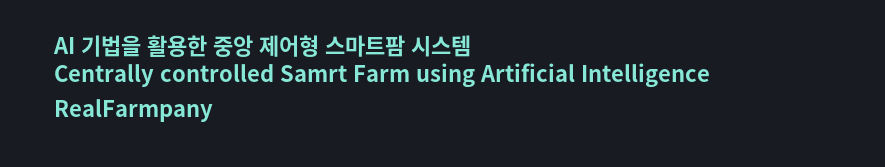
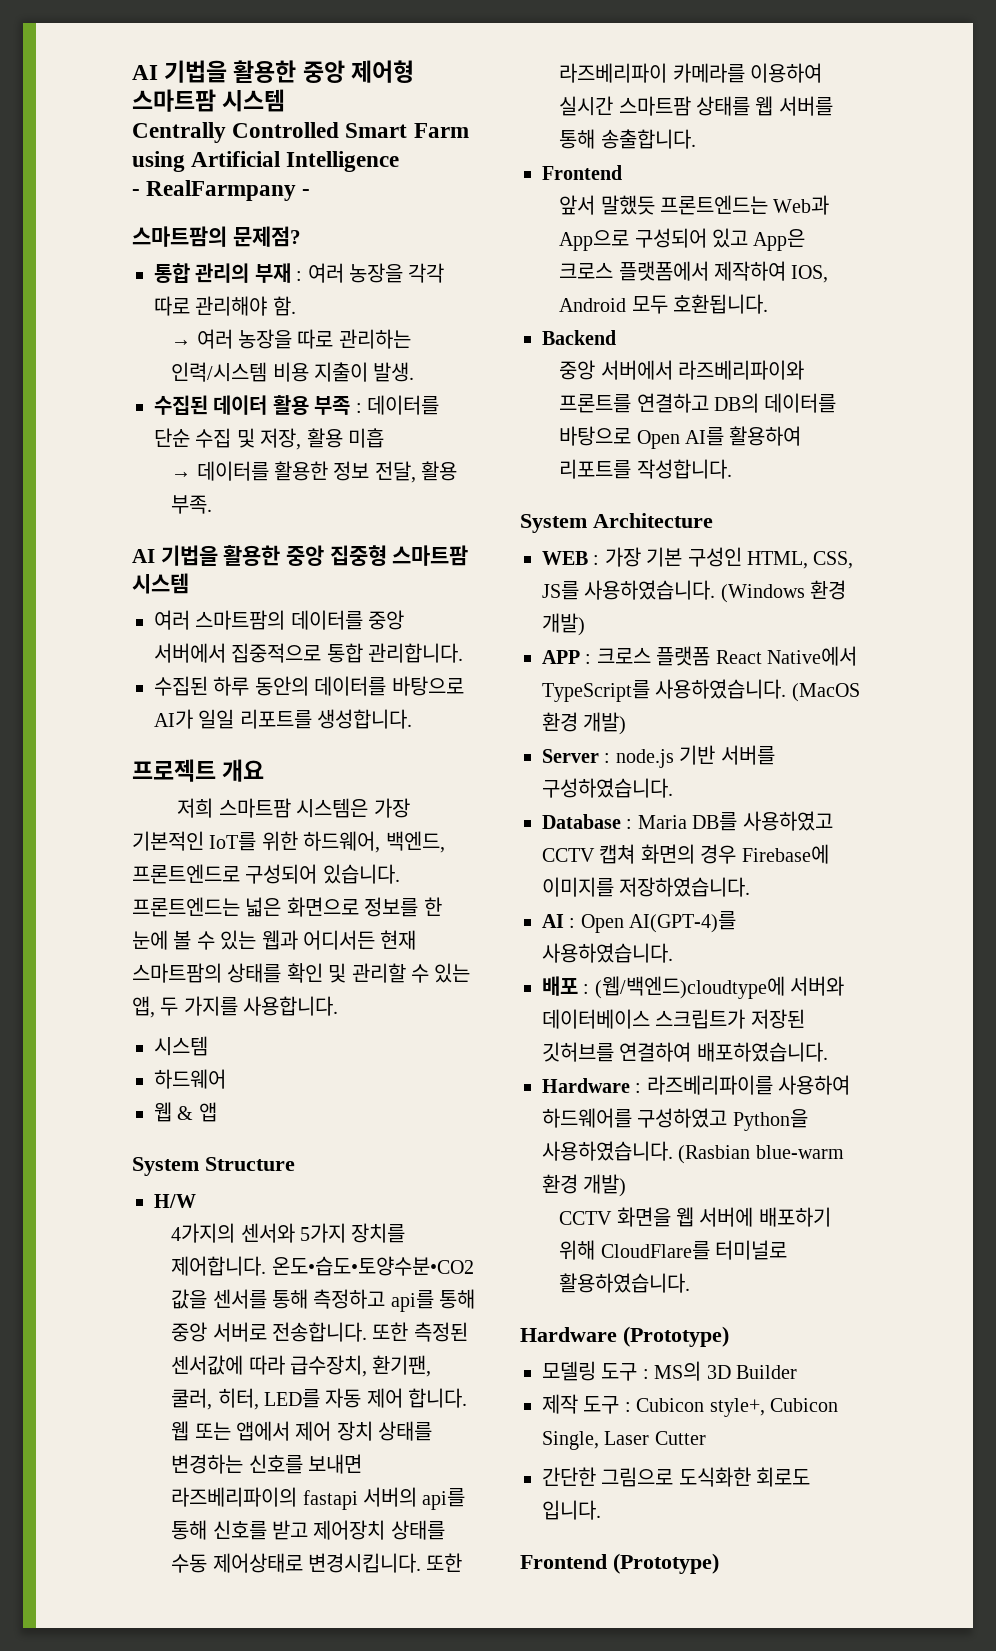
- Centrally controlled Samrt Farm using Artificial Intelligence
+ Centrally Controlled Smart Farm using Artificial Intelligence
- RealFarmpany
+ - RealFarmpany -
+ 스마트팜의 문제점?
+ 통합 관리의 부재 : 여러 농장을 각각 따로 관리해야 함.
+ → 여러 농장을 따로 관리하는 인력/시스템 비용 지출이 발생.
+ 수집된 데이터 활용 부족 : 데이터를 단순 수집 및 저장, 활용 미흡
+ → 데이터를 활용한 정보 전달, 활용 부족.
+ AI 기법을 활용한 중앙 집중형 스마트팜 시스템
+ 여러 스마트팜의 데이터를 중앙 서버에서 집중적으로 통합 관리합니다.
+ 수집된 하루 동안의 데이터를 바탕으로 AI가 일일 리포트를 생성합니다.
+ 프로젝트 개요
+ 저희 스마트팜 시스템은 가장 기본적인 IoT를 위한 하드웨어, 백엔드, 프론트엔드로 구성되어 있습니다. 프론트엔드는 넓은 화면으로 정보를 한 눈에 볼 수 있는 웹과 어디서든 현재 스마트팜의 상태를 확인 및 관리할 수 있는 앱, 두 가지를 사용합니다.
+ 시스템
+ 하드웨어
+ 웹 & 앱
+ System Structure
+ H/W
+ 4가지의 센서와 5가지 장치를 제어합니다. 온도•습도•토양수분•CO2 값을 센서를 통해 측정하고 api를 통해 중앙 서버로 전송합니다. 또한 측정된 센서값에 따라 급수장치, 환기팬, 쿨러, 히터, LED를 자동 제어 합니다. 웹 또는 앱에서 제어 장치 상태를 변경하는 신호를 보내면 라즈베리파이의 fastapi 서버의 api를 통해 신호를 받고 제어장치 상태를 수동 제어상태로 변경시킵니다. 또한 라즈베리파이 카메라를 이용하여 실시간 스마트팜 상태를 웹 서버를 통해 송출합니다.
+ Frontend
+ 앞서 말했듯 프론트엔드는 Web과 App으로 구성되어 있고 App은 크로스 플랫폼에서 제작하여 IOS, Android 모두 호환됩니다.
+ Backend
+ 중앙 서버에서 라즈베리파이와 프론트를 연결하고 DB의 데이터를 바탕으로 Open AI를 활용하여 리포트를 작성합니다.
+ System Architecture
+ WEB : 가장 기본 구성인 HTML, CSS, JS를 사용하였습니다. (Windows 환경 개발)
+ APP : 크로스 플랫폼 React Native에서 TypeScript를 사용하였습니다. (MacOS 환경 개발)
+ Server : node.js 기반 서버를 구성하였습니다.
+ Database : Maria DB를 사용하였고 CCTV 캡쳐 화면의 경우 Firebase에 이미지를 저장하였습니다.
+ AI : Open AI(GPT-4)를 사용하였습니다.
+ 배포 : (웹/백엔드)cloudtype에 서버와 데이터베이스 스크립트가 저장된 깃허브를 연결하여 배포하였습니다.
+ Hardware : 라즈베리파이를 사용하여 하드웨어를 구성하였고 Python을 사용하였습니다. (Rasbian blue-warm 환경 개발)
+ CCTV 화면을 웹 서버에 배포하기 위해 CloudFlare를 터미널로 활용하였습니다.
+ Hardware (Prototype)
+ 모델링 도구 : MS의 3D Builder
+ 제작 도구 : Cubicon style+, Cubicon Single, Laser Cutter
+ 간단한 그림으로 도식화한 회로도 입니다.
+ Frontend (Prototype)

